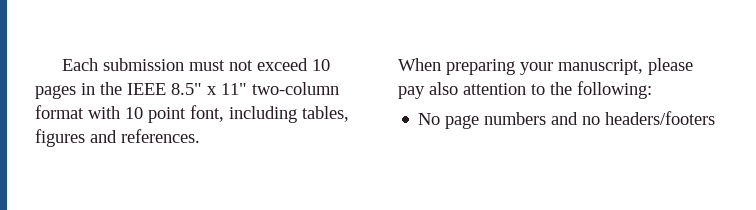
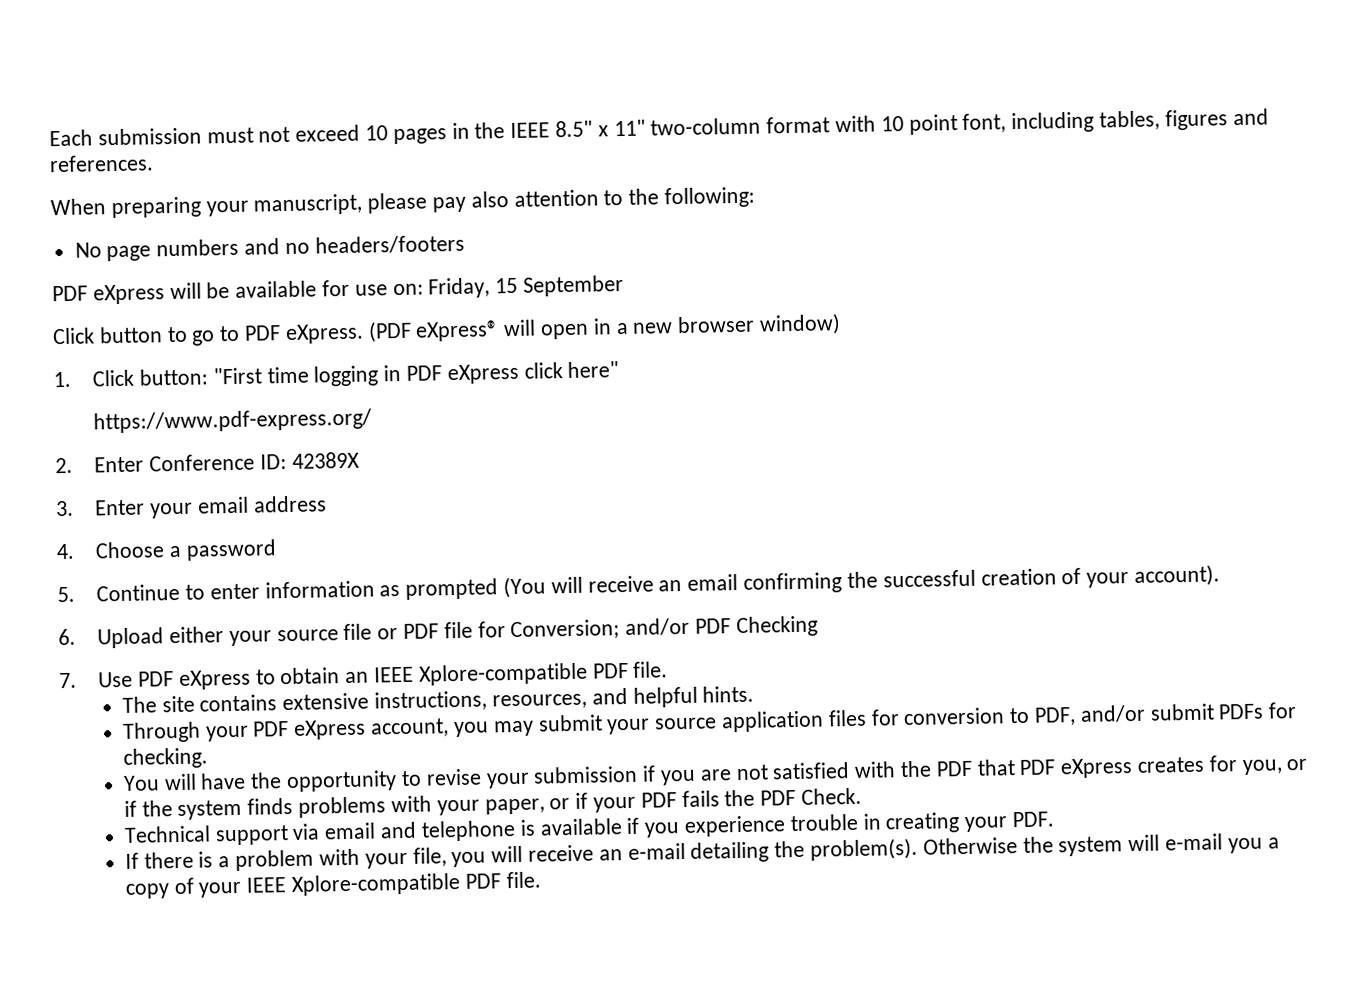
+ PDF eXpress will be available for use on: Friday, 15 September
+ Click button to go to PDF eXpress. (PDF eXpress® will open in a new browser window)
+ 1. Click button: "First time logging in PDF eXpress click here"
+ https://www.pdf-express.org/
+ 2. Enter Conference ID: 42389X
+ 3. Enter your email address
+ 4. Choose a password
+ 5. Continue to enter information as prompted (You will receive an email confirming the successful creation of your account).
+ 6. Upload either your source file or PDF file for Conversion; and/or PDF Checking
+ 7. Use PDF eXpress to obtain an IEEE Xplore-compatible PDF file.
+ The site contains extensive instructions, resources, and helpful hints.
+ Through your PDF eXpress account, you may submit your source application files for conversion to PDF, and/or submit PDFs for checking.
+ You will have the opportunity to revise your submission if you are not satisfied with the PDF that PDF eXpress creates for you, or if the system finds problems with your paper, or if your PDF fails the PDF Check.
+ Technical support via email and telephone is available if you experience trouble in creating your PDF.
+ If there is a problem with your file, you will receive an e-mail detailing the problem(s). Otherwise the system will e-mail you a copy of your IEEE Xplore-compatible PDF file.

